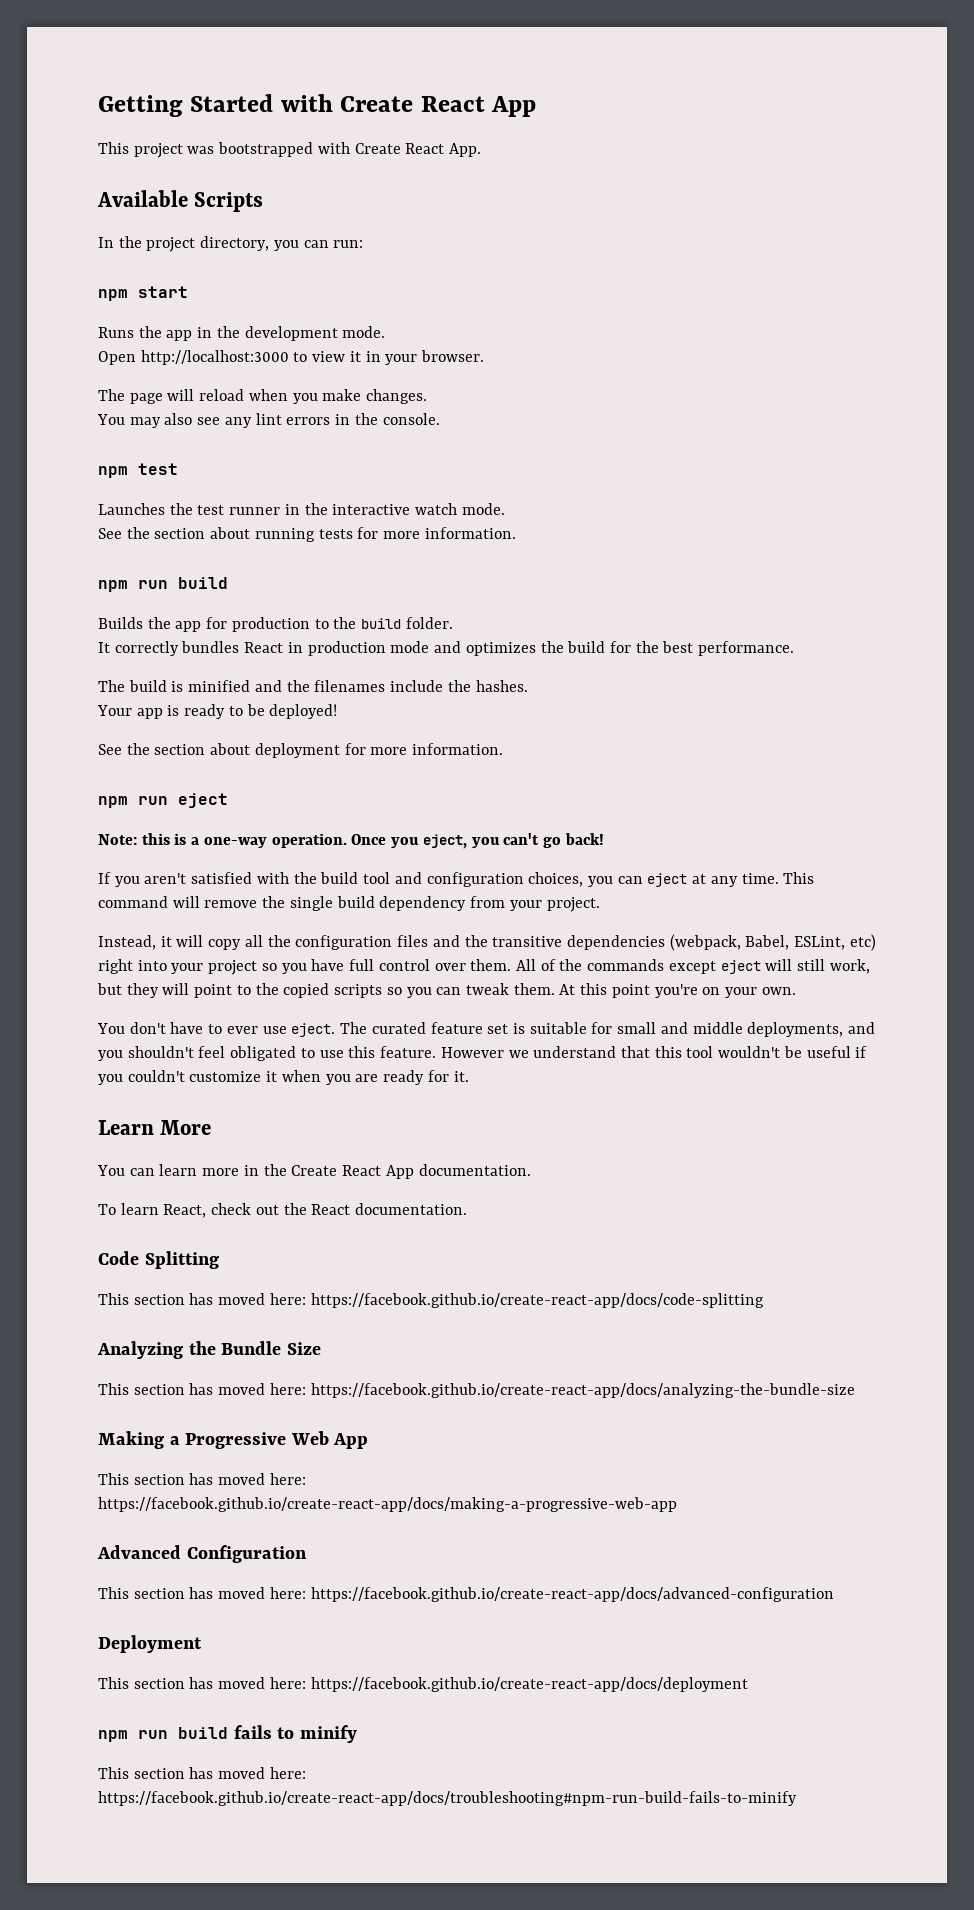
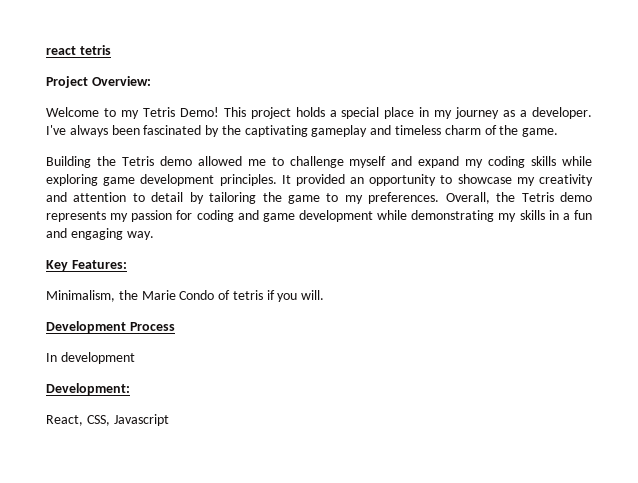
- Getting Started with Create React App
- This project was bootstrapped with Create React App.
- Available Scripts
- In the project directory, you can run:
- npm start
- Runs the app in the development mode.
- Open http://localhost:3000 to view it in your browser.
- The page will reload when you make changes.
- You may also see any lint errors in the console.
- npm test
- Launches the test runner in the interactive watch mode.
- See the section about running tests for more information.
- npm run build
- Builds the app for production to the build folder.
- It correctly bundles React in production mode and optimizes the build for the best performance.
- The build is minified and the filenames include the hashes.
- Your app is ready to be deployed!
- See the section about deployment for more information.
- npm run eject
- Note: this is a one-way operation. Once you eject, you can't go back!
- If you aren't satisfied with the build tool and configuration choices, you can eject at any time. This command will remove the single build dependency from your project.
- Instead, it will copy all the configuration files and the transitive dependencies (webpack, Babel, ESLint, etc) right into your project so you have full control over them. All of the commands except eject will still work, but they will point to the copied scripts so you can tweak them. At this point you're on your own.
- You don't have to ever use eject. The curated feature set is suitable for small and middle deployments, and you shouldn't feel obligated to use this feature. However we understand that this tool wouldn't be useful if you couldn't customize it when you are ready for it.
- Learn More
- You can learn more in the Create React App documentation.
- To learn React, check out the React documentation.
- Code Splitting
- This section has moved here: https://facebook.github.io/create-react-app/docs/code-splitting
- Analyzing the Bundle Size
- This section has moved here: https://facebook.github.io/create-react-app/docs/analyzing-the-bundle-size
- Making a Progressive Web App
- This section has moved here: https://facebook.github.io/create-react-app/docs/making-a-progressive-web-app
- Advanced Configuration
- This section has moved here: https://facebook.github.io/create-react-app/docs/advanced-configuration
- Deployment
- This section has moved here: https://facebook.github.io/create-react-app/docs/deployment
- npm run build fails to minify
- This section has moved here: https://facebook.github.io/create-react-app/docs/troubleshooting#npm-run-build-fails-to-minify
+ react tetris
+ Project Overview:
+ Welcome to my Tetris Demo! This project holds a special place in my journey as a developer. I've always been fascinated by the captivating gameplay and timeless charm of the game.
+ Building the Tetris demo allowed me to challenge myself and expand my coding skills while exploring game development principles. It provided an opportunity to showcase my creativity and attention to detail by tailoring the game to my preferences. Overall, the Tetris demo represents my passion for coding and game development while demonstrating my skills in a fun and engaging way.
+ Key Features:
+ Minimalism, the Marie Condo of tetris if you will.
+ Development Process
+ In development
+ Development:
+ React, CSS, Javascript

